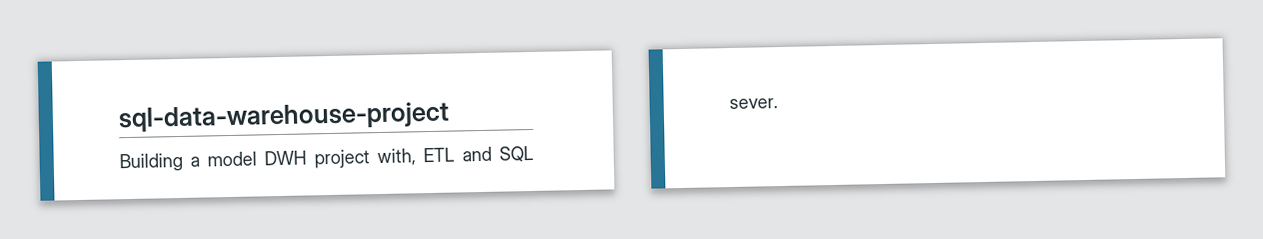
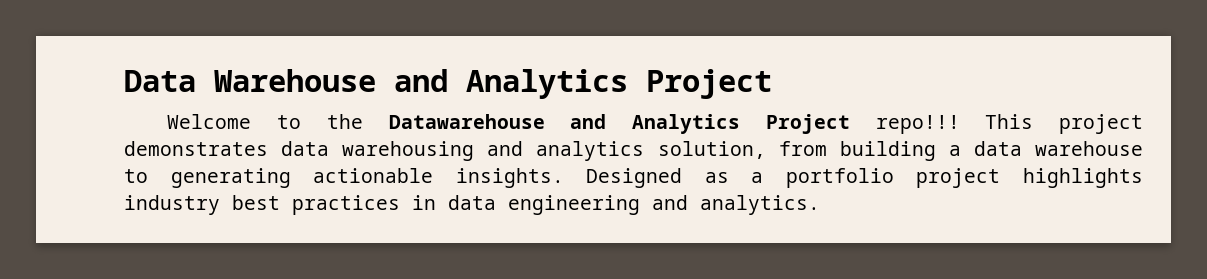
- sql-data-warehouse-project
- Building a model DWH project with, ETL and SQL sever.
+ Data Warehouse and Analytics Project
+ Welcome to the Datawarehouse and Analytics Project repo!!! This project demonstrates data warehousing and analytics solution, from building a data warehouse to generating actionable insights. Designed as a portfolio project highlights industry best practices in data engineering and analytics.

